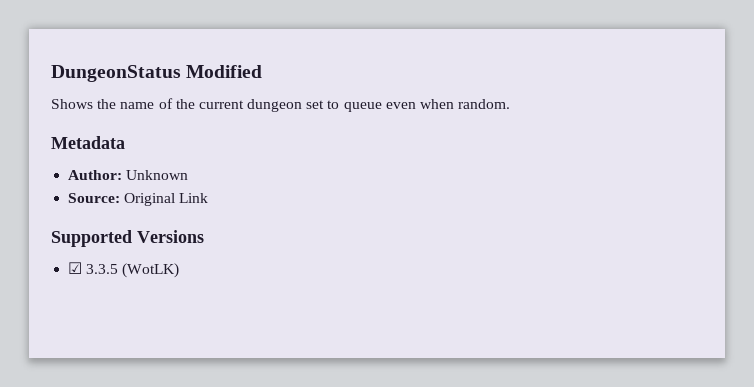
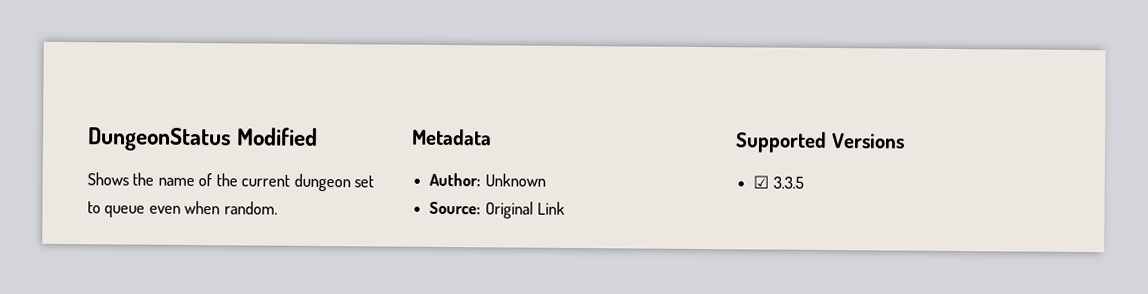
- ☑ 3.3.5 (WotLK)
+ ☑ 3.3.5

